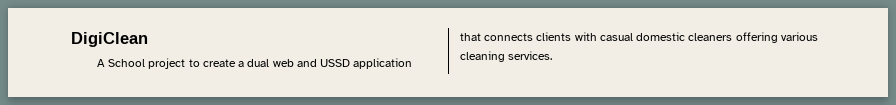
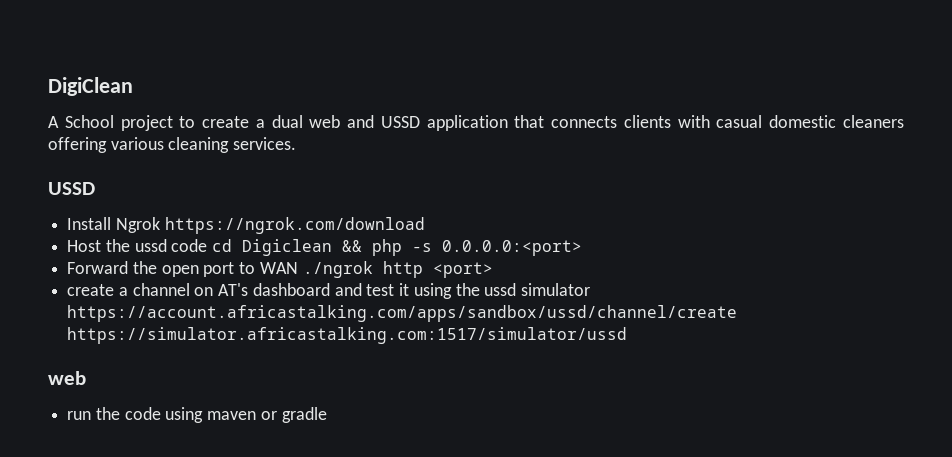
  A School project to create a dual web and USSD application that connects clients with casual domestic cleaners offering various cleaning services.
+ USSD
+ Install Ngrok https://ngrok.com/download
+ Host the ussd code cd Digiclean && php -s 0.0.0.0:<port>
+ Forward the open port to WAN ./ngrok http <port>
+ create a channel on AT's dashboard and test it using the ussd simulator https://account.africastalking.com/apps/sandbox/ussd/channel/create https://simulator.africastalking.com:1517/simulator/ussd
+ web
+ run the code using maven or gradle

